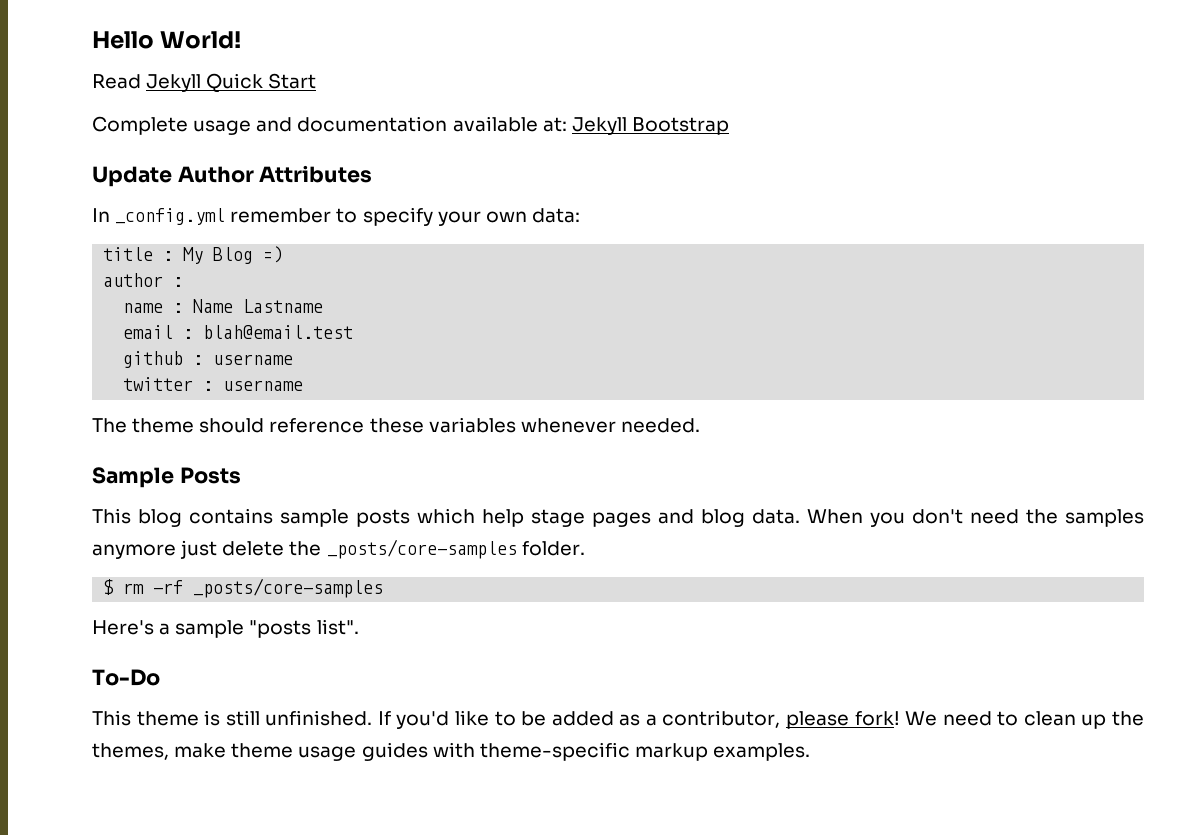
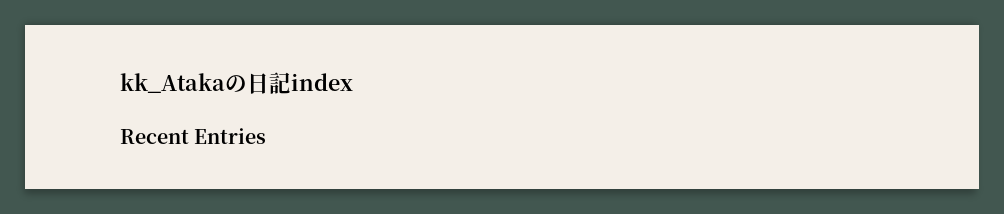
- Hello World!
- Read Jekyll Quick Start
- Complete usage and documentation available at: Jekyll Bootstrap
- Update Author Attributes
- In _config.yml remember to specify your own data:
- title : My Blog =)
- author :
- name : Name Lastname
- email : blah@email.test
- github : username
- twitter : username
- The theme should reference these variables whenever needed.
- Sample Posts
- This blog contains sample posts which help stage pages and blog data. When you don't need the samples anymore just delete the _posts/core-samples folder.
- $ rm -rf _posts/core-samples
- Here's a sample "posts list".
- To-Do
- This theme is still unfinished. If you'd like to be added as a contributor, please fork! We need to clean up the themes, make theme usage guides with theme-specific markup examples.
+ kk_Atakaの日記index
+ Recent Entries

